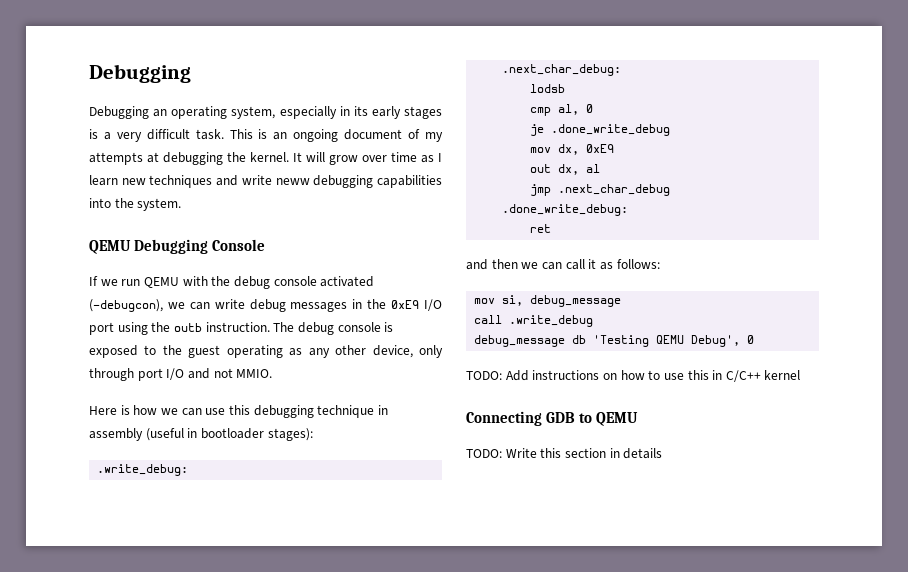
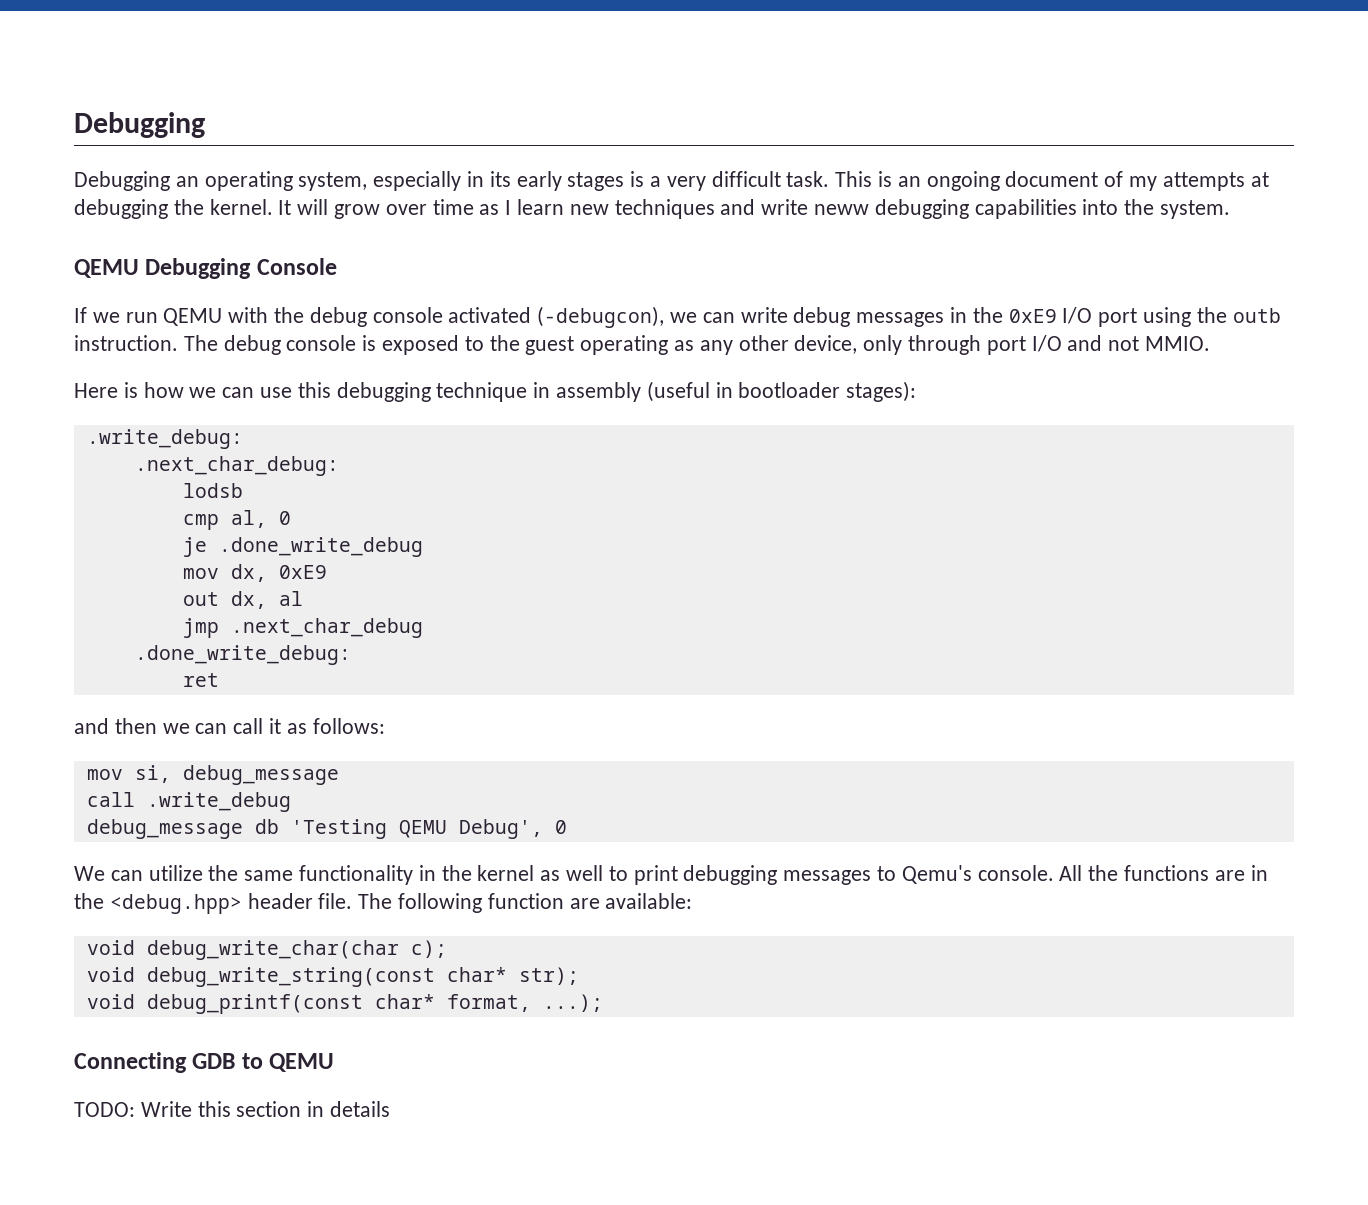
- TODO: Add instructions on how to use this in C/C++ kernel
+ We can utilize the same functionality in the kernel as well to print debugging messages to Qemu's console. All the functions are in the <debug.hpp> header file. The following function are available:
+ void debug_write_char(char c);
+ void debug_write_string(const char* str);
+ void debug_printf(const char* format, ...);

